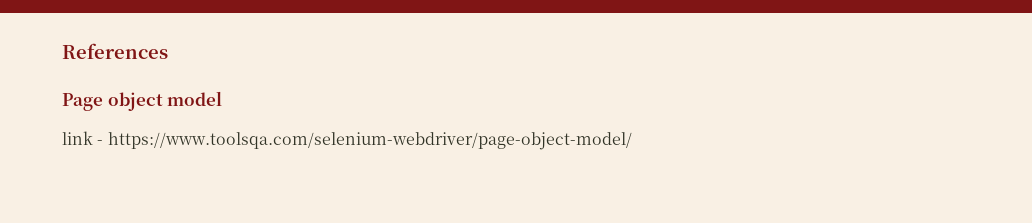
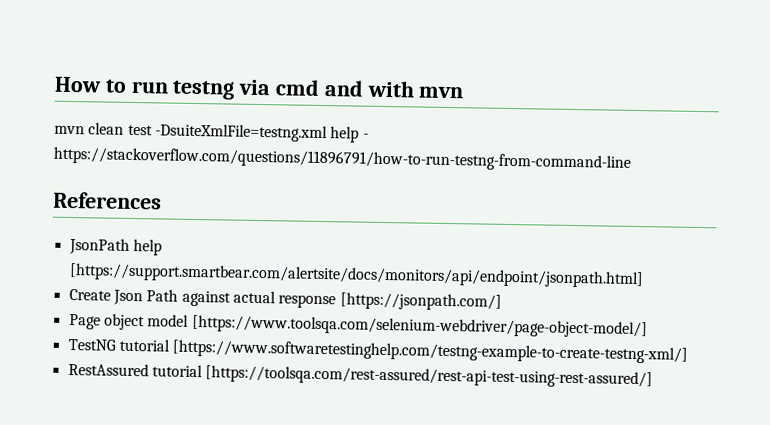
+ How to run testng via cmd and with mvn
+ mvn clean test -DsuiteXmlFile=testng.xml help - https://stackoverflow.com/questions/11896791/how-to-run-testng-from-command-line
  References
- Page object model
- link - https://www.toolsqa.com/selenium-webdriver/page-object-model/
+ JsonPath help [https://support.smartbear.com/alertsite/docs/monitors/api/endpoint/jsonpath.html]
+ Create Json Path against actual response [https://jsonpath.com/]
+ Page object model [https://www.toolsqa.com/selenium-webdriver/page-object-model/]
+ TestNG tutorial [https://www.softwaretestinghelp.com/testng-example-to-create-testng-xml/]
+ RestAssured tutorial [https://toolsqa.com/rest-assured/rest-api-test-using-rest-assured/]

